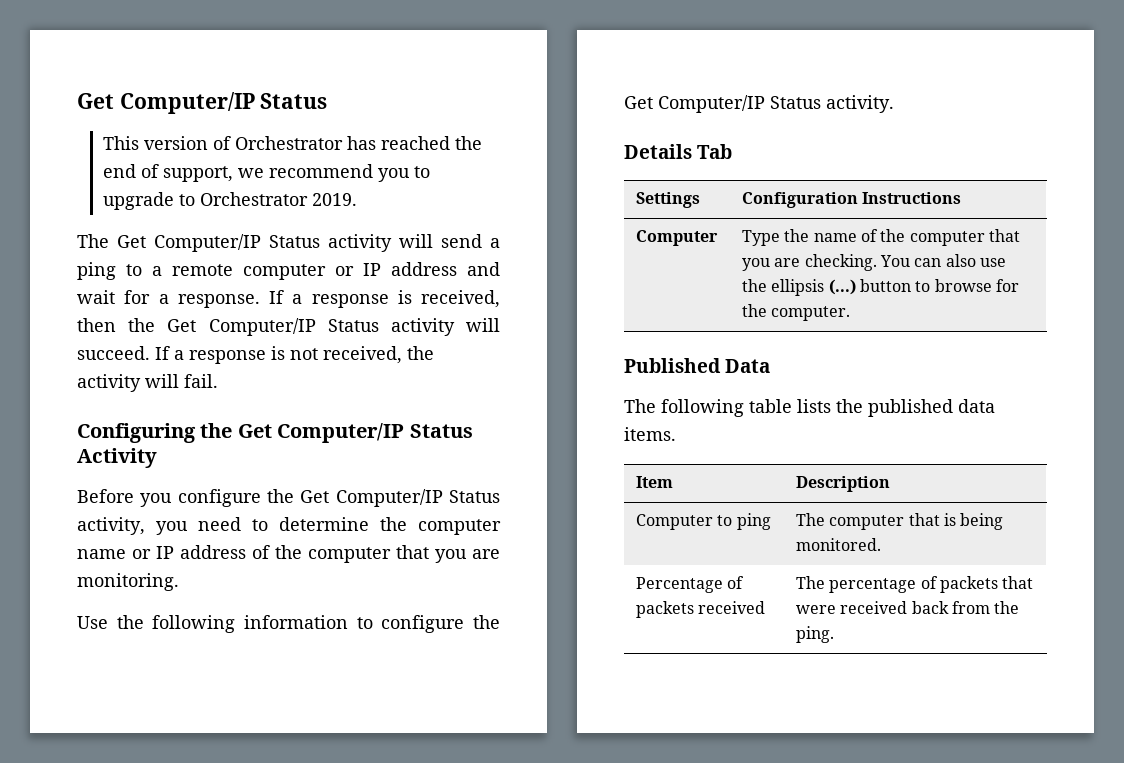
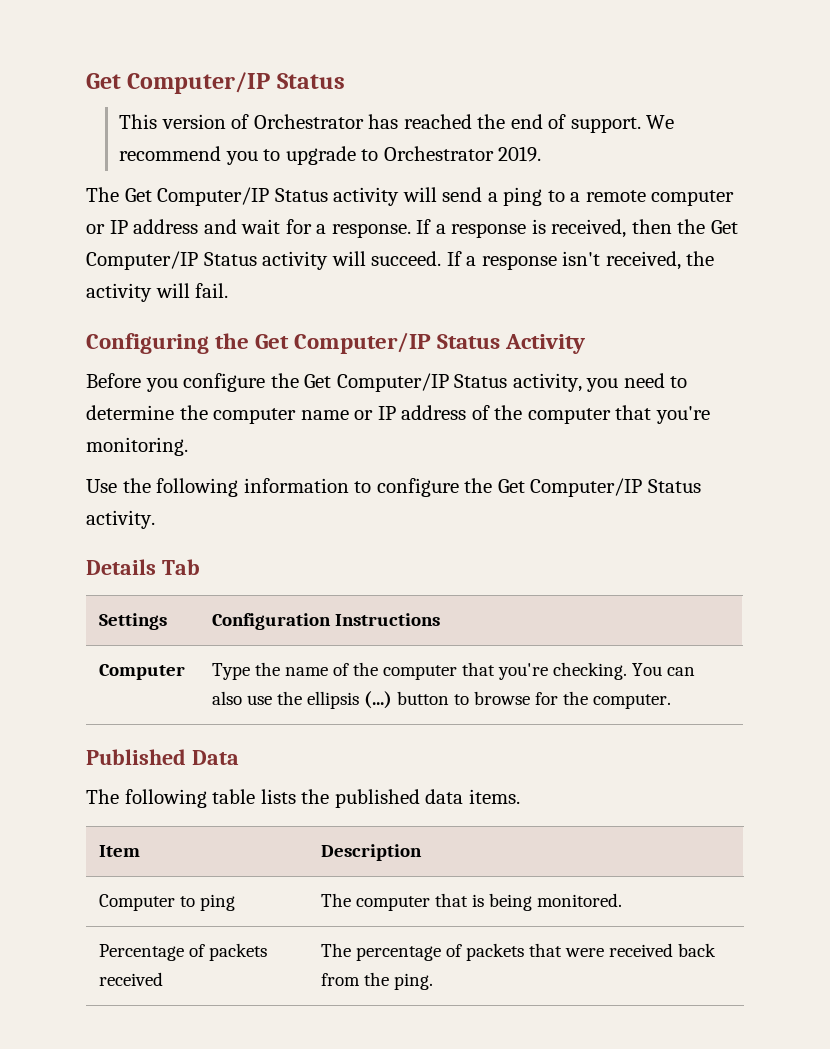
- This version of Orchestrator has reached the end of support, we recommend you to upgrade to Orchestrator 2019.
+ This version of Orchestrator has reached the end of support. We recommend you to upgrade to Orchestrator 2019.
- If a response is not received, the activity will fail.
+ If a response isn't received, the activity will fail.
- Before you configure the Get Computer/IP Status activity, you need to determine the computer name or IP address of the computer that you are monitoring.
+ Before you configure the Get Computer/IP Status activity, you need to determine the computer name or IP address of the computer that you're monitoring.
- Computer | Type the name of the computer that you are checking. You can also use the ellipsis (...) button to browse for the computer.
+ Computer | Type the name of the computer that you're checking. You can also use the ellipsis (...) button to browse for the computer.

